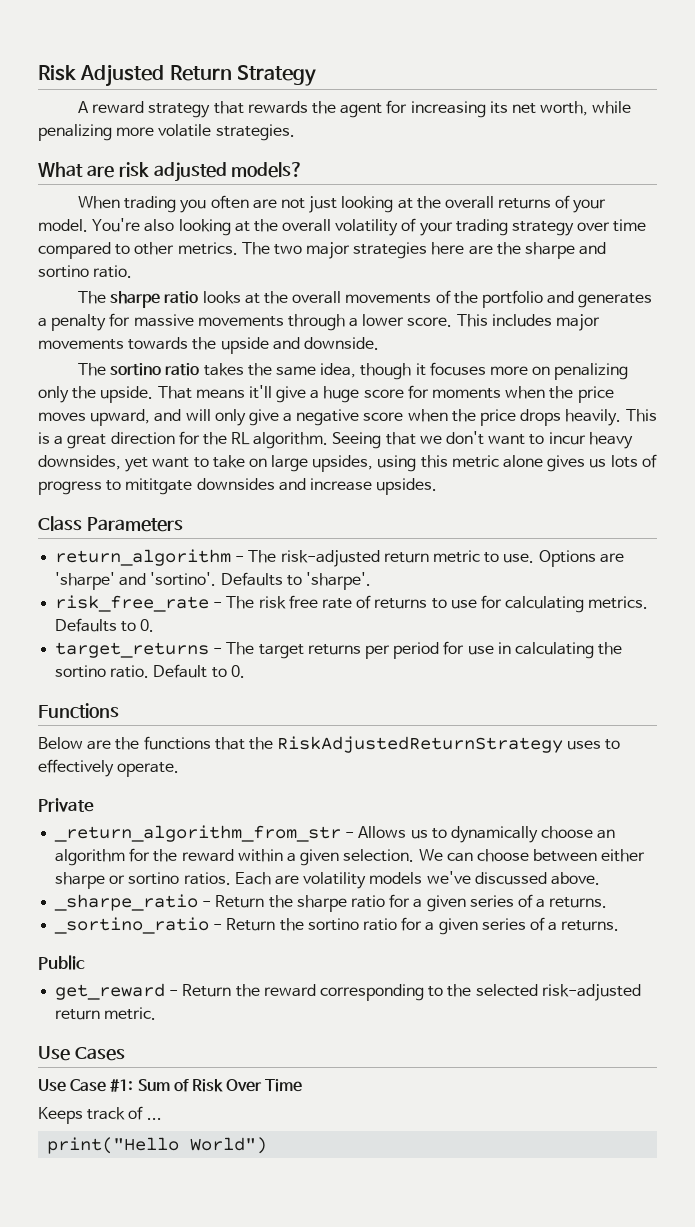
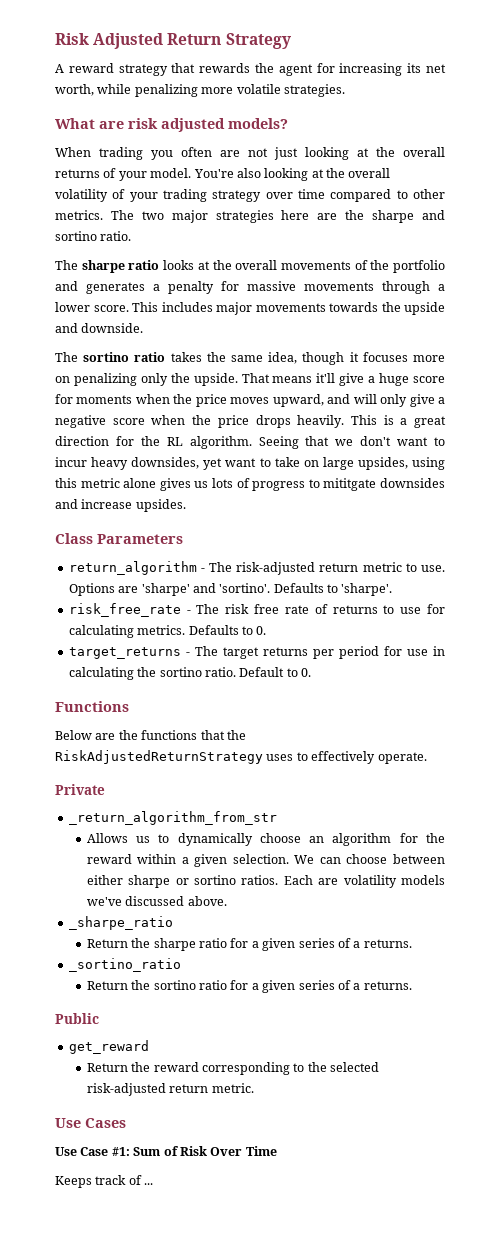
- _return_algorithm_from_str - Allows us to dynamically choose an algorithm for the reward within a given selection.
+ _return_algorithm_from_str
+ Allows us to dynamically choose an algorithm for the reward within a given selection.
- _sharpe_ratio - Return the sharpe ratio for a given series of a returns.
+ _sharpe_ratio
+ Return the sharpe ratio for a given series of a returns.
- _sortino_ratio - Return the sortino ratio for a given series of a returns.
+ _sortino_ratio
+ Return the sortino ratio for a given series of a returns.
- get_reward - Return the reward corresponding to the selected risk-adjusted return metric.
+ get_reward
+ Return the reward corresponding to the selected risk-adjusted return metric.
- print("Hello World")

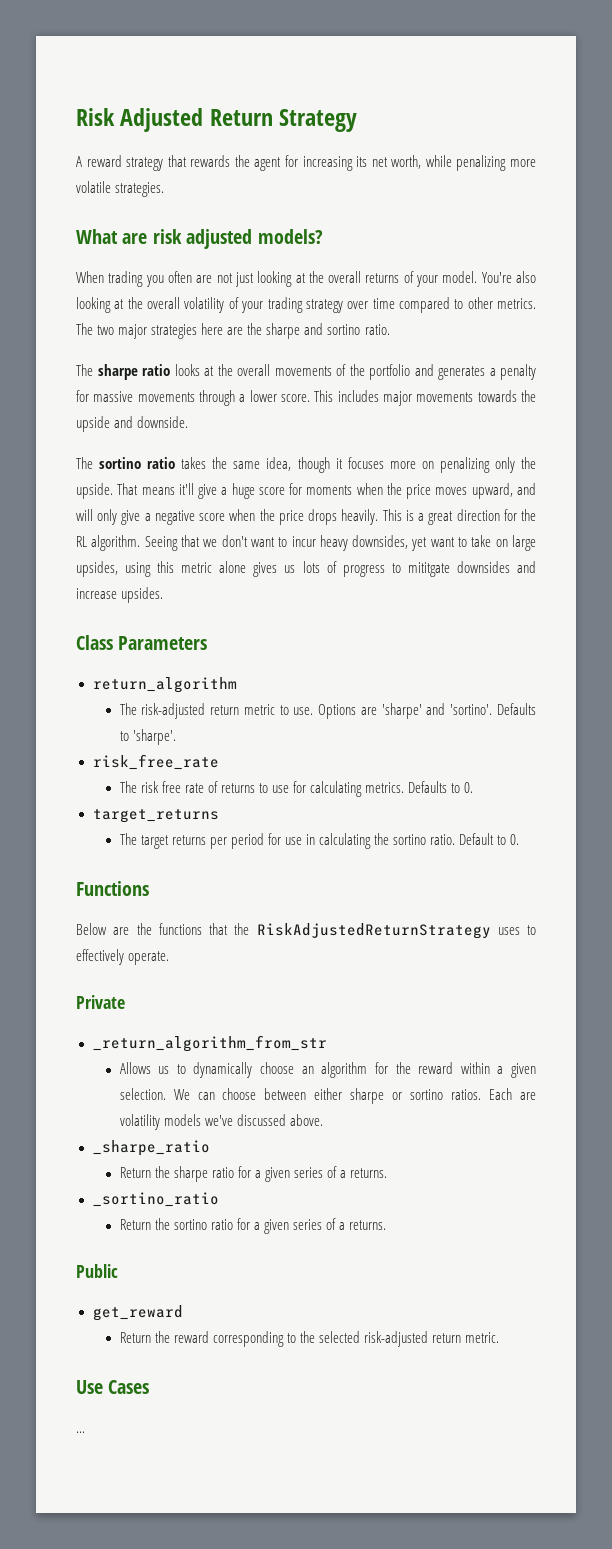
- return_algorithm - The risk-adjusted return metric to use.
+ return_algorithm
+ The risk-adjusted return metric to use.
- risk_free_rate - The risk free rate of returns to use for calculating metrics.
+ risk_free_rate
+ The risk free rate of returns to use for calculating metrics.
- target_returns - The target returns per period for use in calculating the sortino ratio.
+ target_returns
+ The target returns per period for use in calculating the sortino ratio.
- Use Case #1: Sum of Risk Over Time
- Keeps track of ...
+ ...

